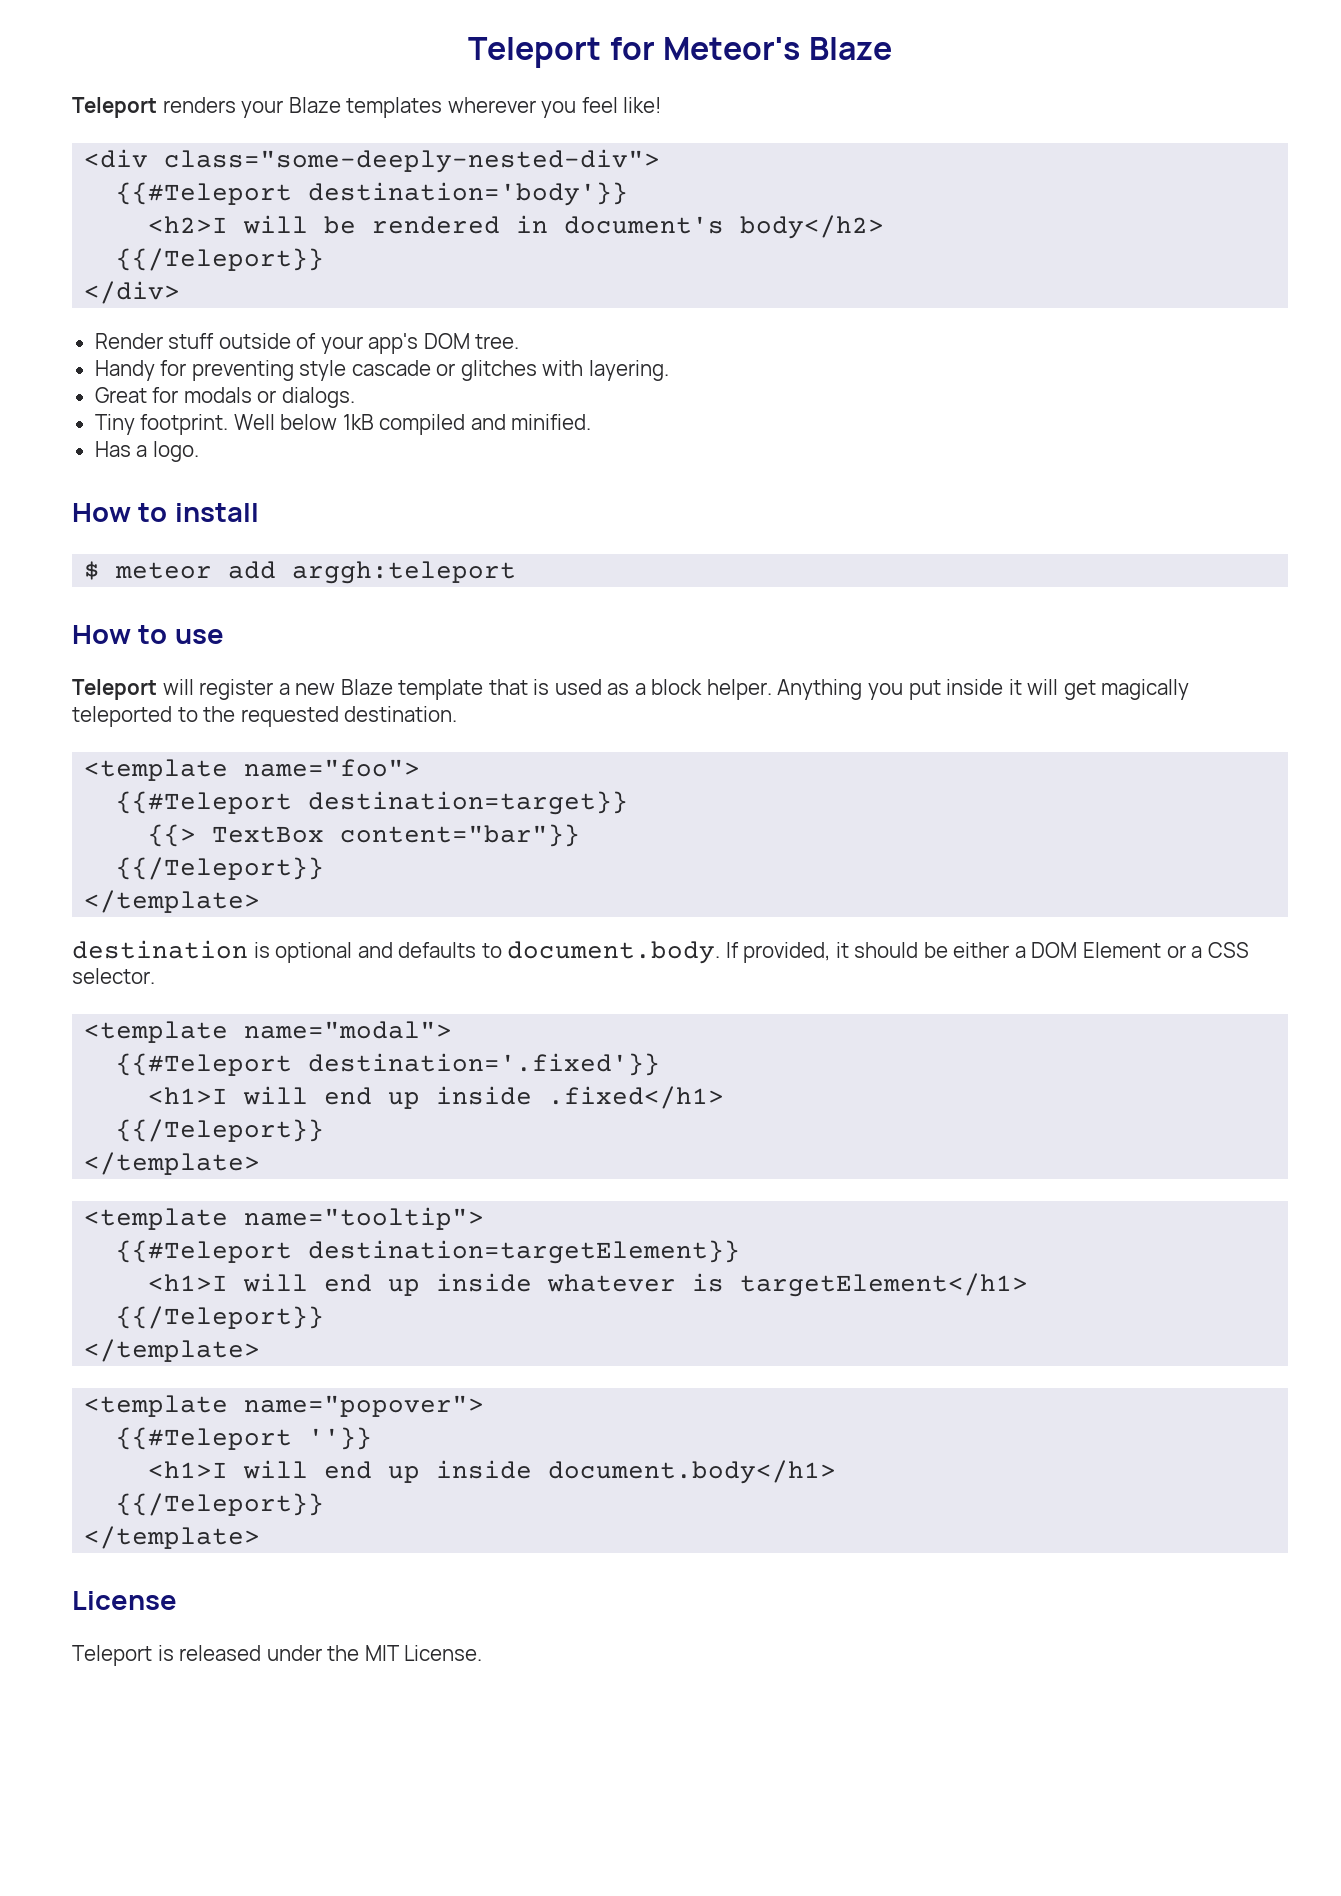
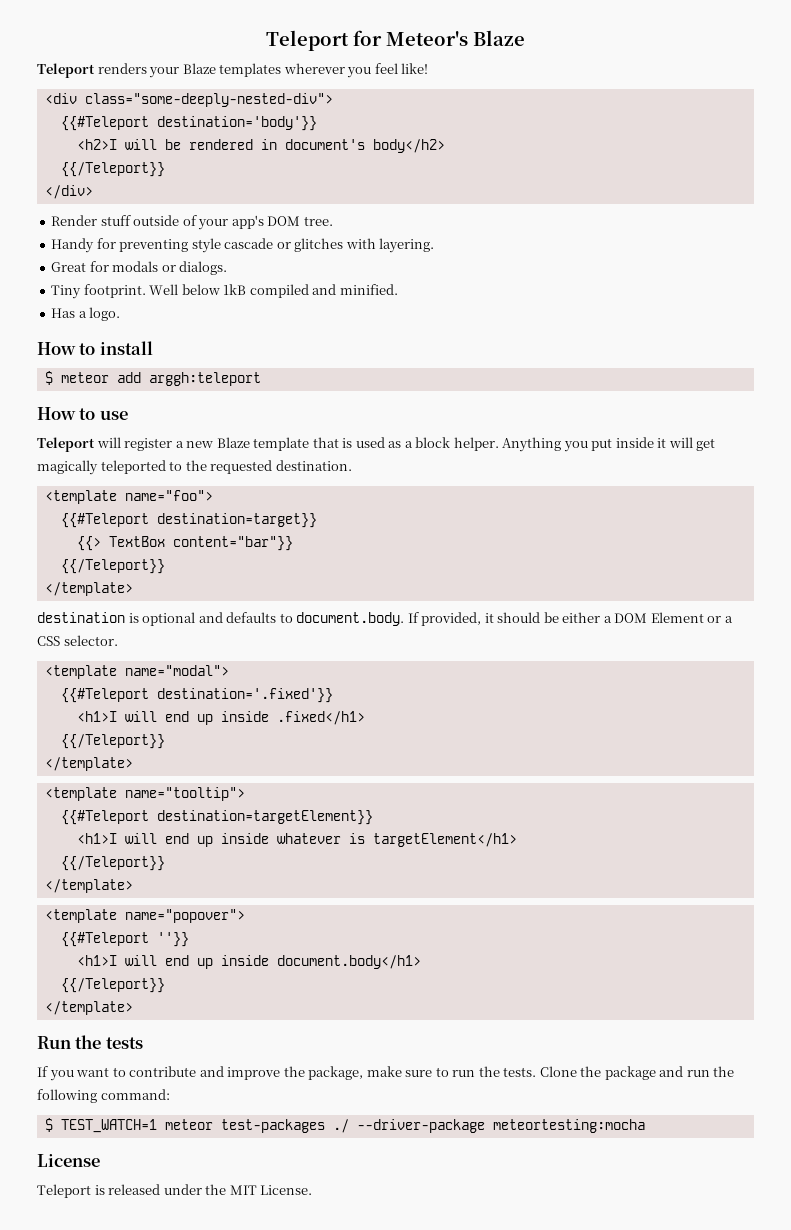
+ Run the tests
+ If you want to contribute and improve the package, make sure to run the tests. Clone the package and run the following command:
+ $ TEST_WATCH=1 meteor test-packages ./ --driver-package meteortesting:mocha

